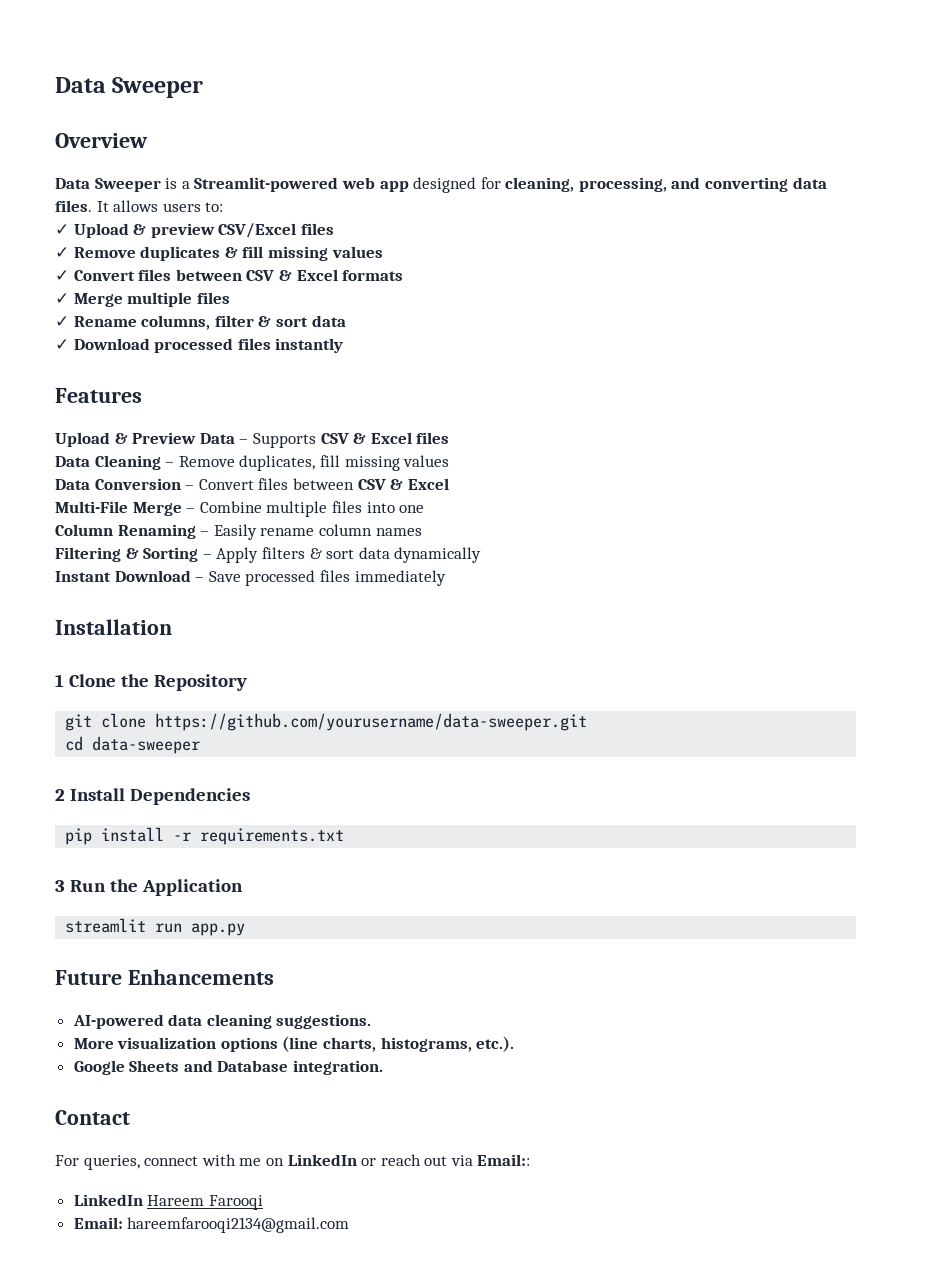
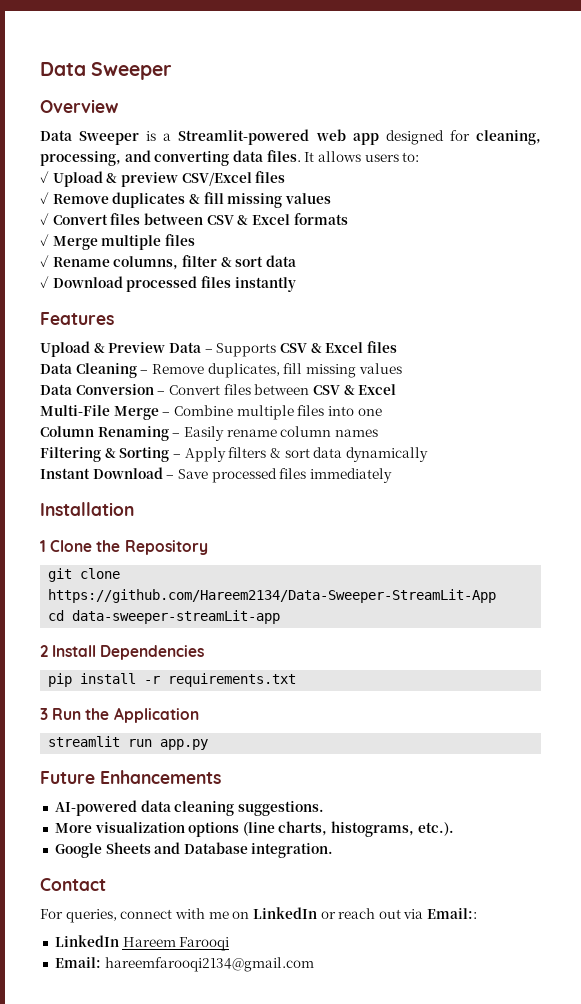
- git clone https://github.com/yourusername/data-sweeper.git
+ git clone https://github.com/Hareem2134/Data-Sweeper-StreamLit-App
- cd data-sweeper
+ cd data-sweeper-streamLit-app

